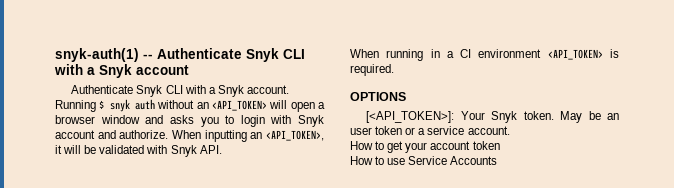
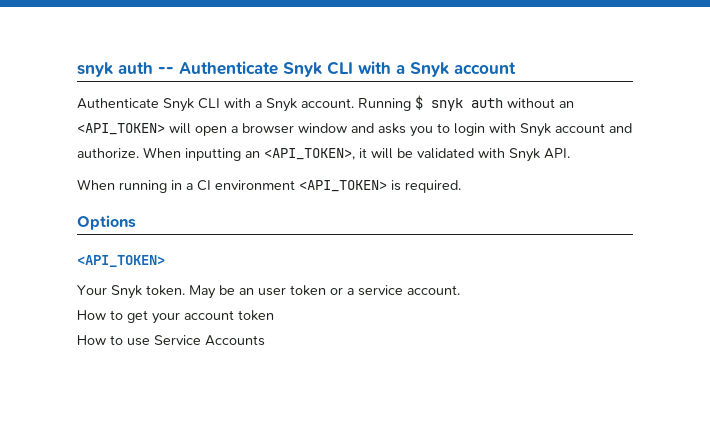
- snyk-auth(1) -- Authenticate Snyk CLI with a Snyk account
+ snyk auth -- Authenticate Snyk CLI with a Snyk account
- OPTIONS
- [<API_TOKEN>]: Your Snyk token.
+ Options
+ <API_TOKEN>
+ Your Snyk token.

